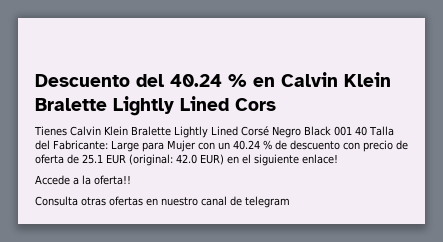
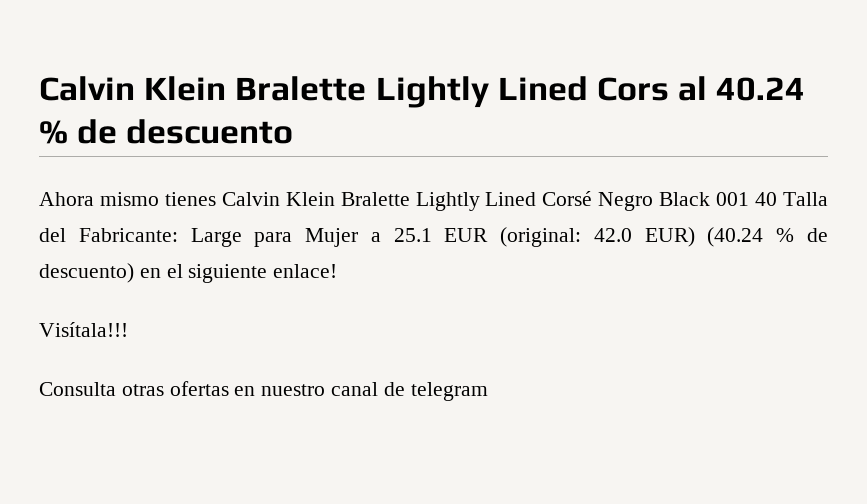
- Descuento del 40.24 % en Calvin Klein Bralette Lightly Lined Cors
- Tienes Calvin Klein Bralette Lightly Lined Corsé Negro Black 001 40 Talla del Fabricante: Large para Mujer con un 40.24 % de descuento con precio de oferta de 25.1 EUR (original: 42.0 EUR) en el siguiente enlace!
+ Calvin Klein Bralette Lightly Lined Cors al 40.24 % de descuento
+ Ahora mismo tienes Calvin Klein Bralette Lightly Lined Corsé Negro Black 001 40 Talla del Fabricante: Large para Mujer a 25.1 EUR (original: 42.0 EUR) (40.24 % de descuento) en el siguiente enlace!
- Accede a la oferta!!
+ Visítala!!!

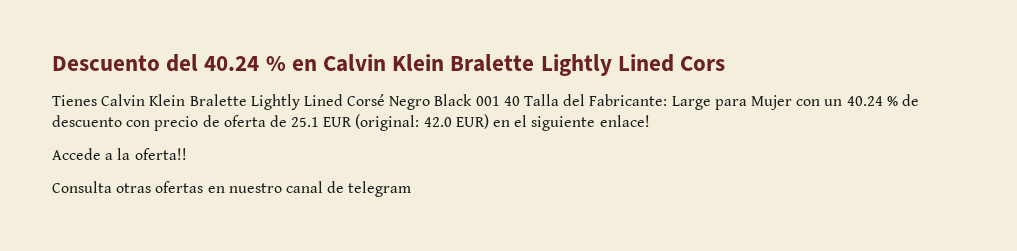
- Calvin Klein Bralette Lightly Lined Cors al 40.24 % de descuento
- Ahora mismo tienes Calvin Klein Bralette Lightly Lined Corsé Negro Black 001 40 Talla del Fabricante: Large para Mujer a 25.1 EUR (original: 42.0 EUR) (40.24 % de descuento) en el siguiente enlace!
+ Descuento del 40.24 % en Calvin Klein Bralette Lightly Lined Cors
+ Tienes Calvin Klein Bralette Lightly Lined Corsé Negro Black 001 40 Talla del Fabricante: Large para Mujer con un 40.24 % de descuento con precio de oferta de 25.1 EUR (original: 42.0 EUR) en el siguiente enlace!
- Visítala!!!
+ Accede a la oferta!!

